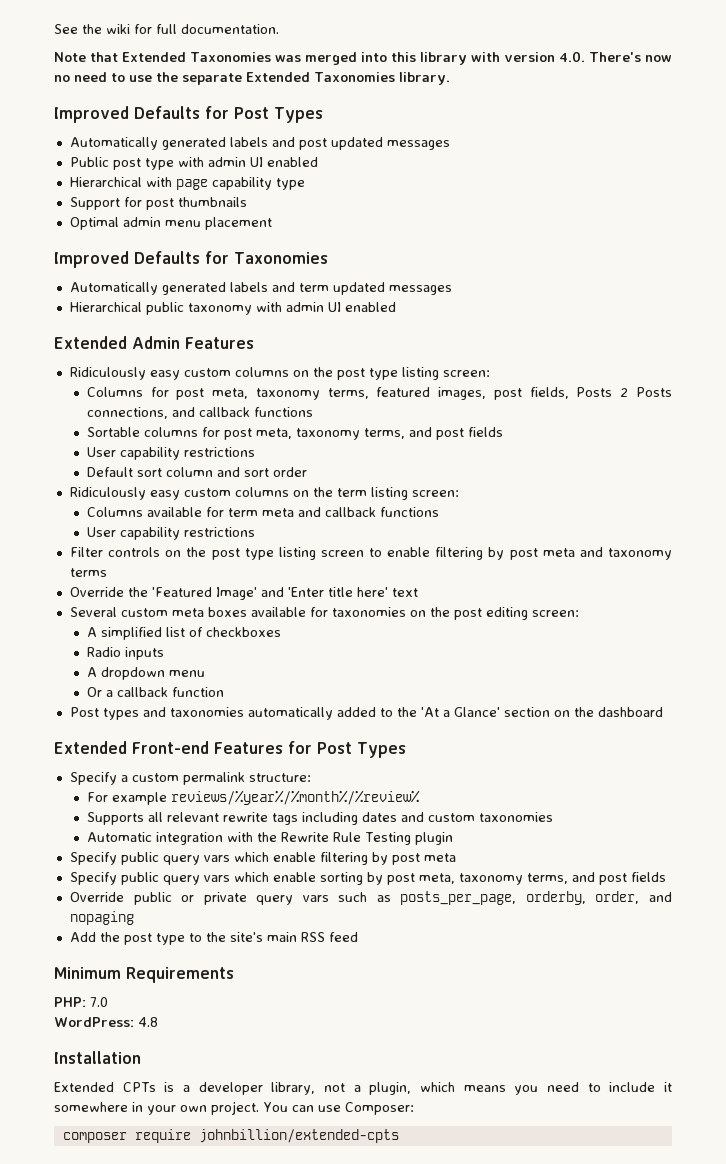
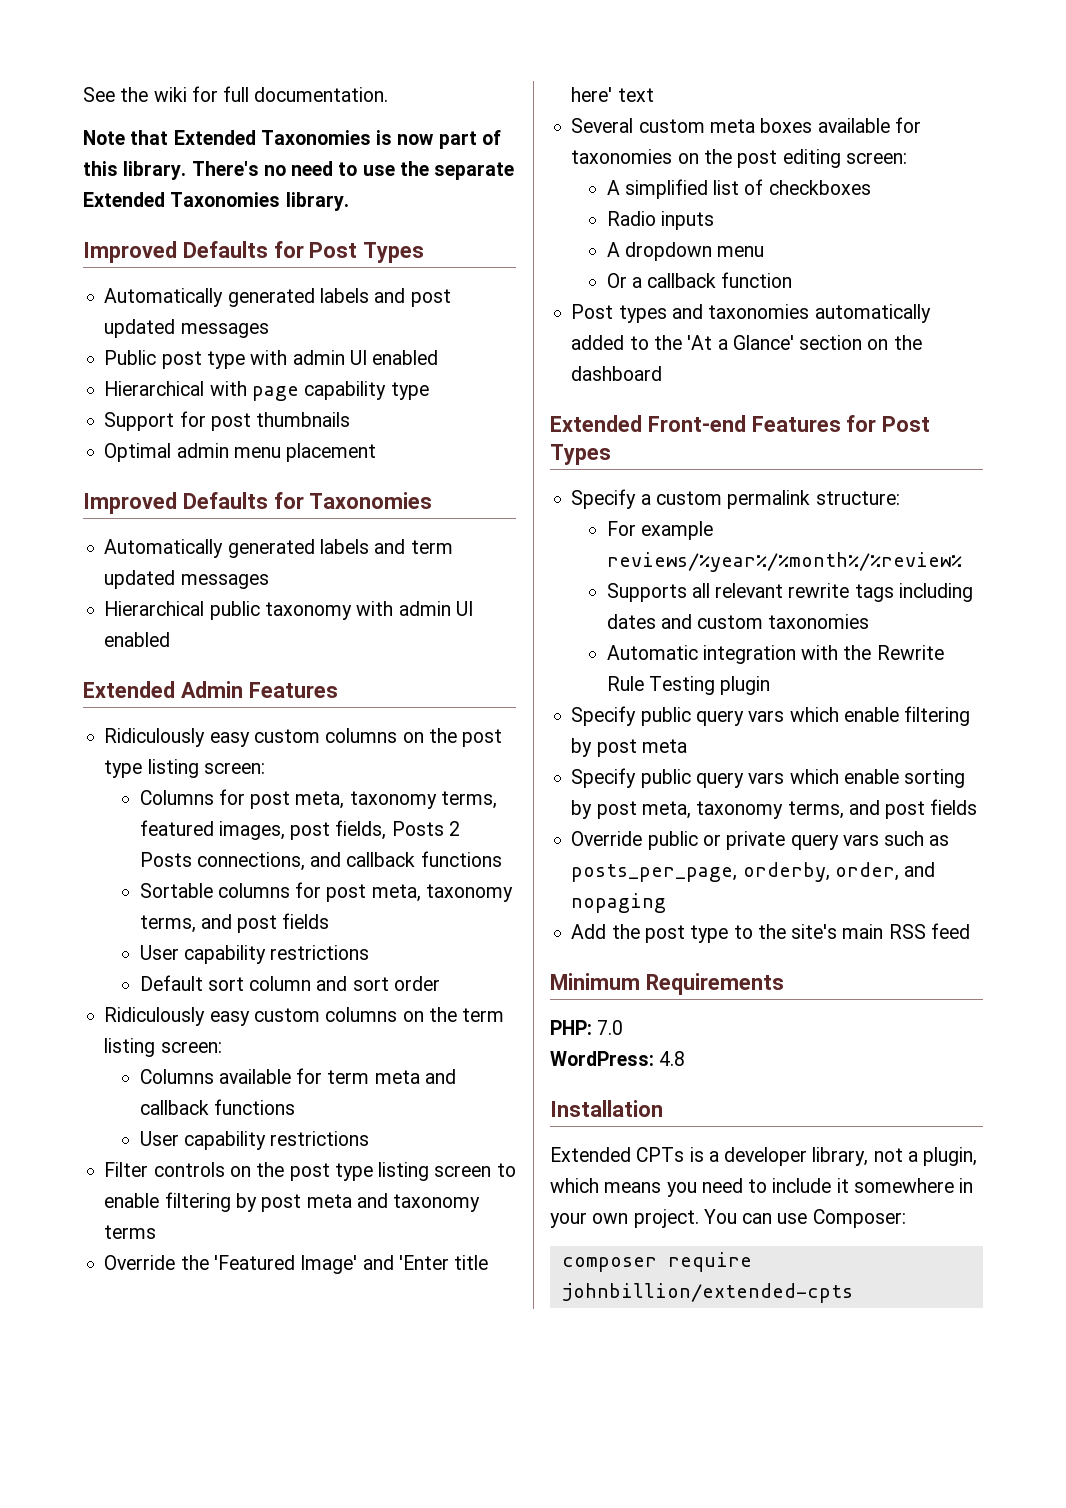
- Note that Extended Taxonomies was merged into this library with version 4.0. There's now no need to use the separate Extended Taxonomies library.
+ Note that Extended Taxonomies is now part of this library. There's no need to use the separate Extended Taxonomies library.

